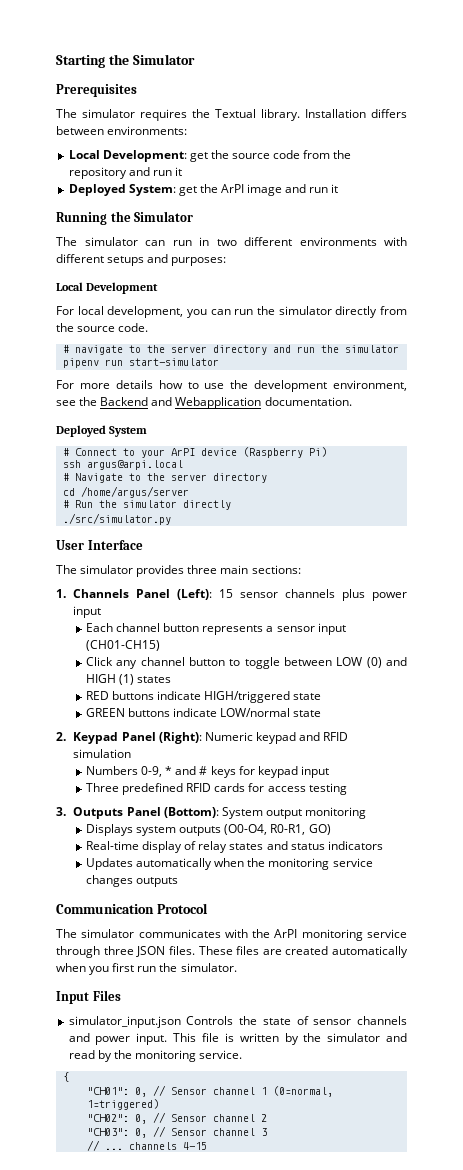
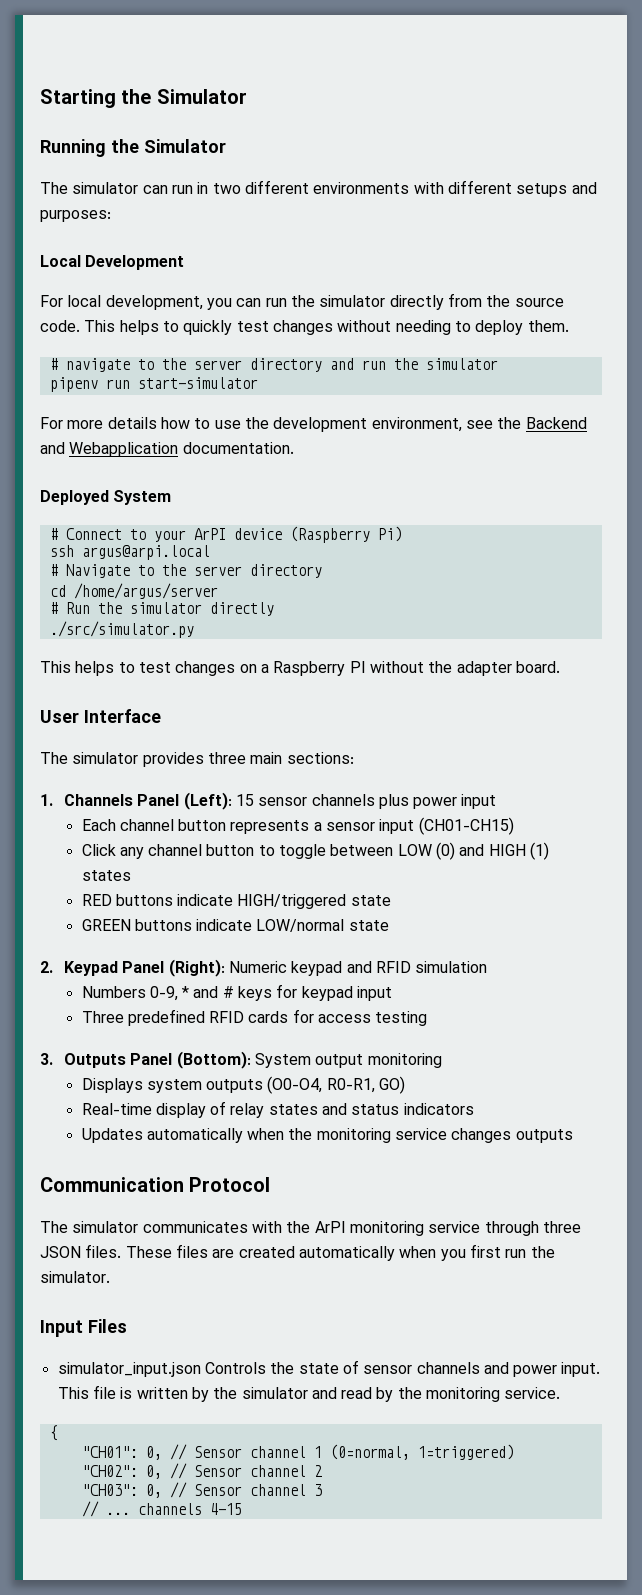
- Prerequisites
- The simulator requires the Textual library. Installation differs between environments:
- Local Development: get the source code from the repository and run it
- Deployed System: get the ArPI image and run it
+ This helps to quickly test changes without needing to deploy them.
+ This helps to test changes on a Raspberry PI without the adapter board.

